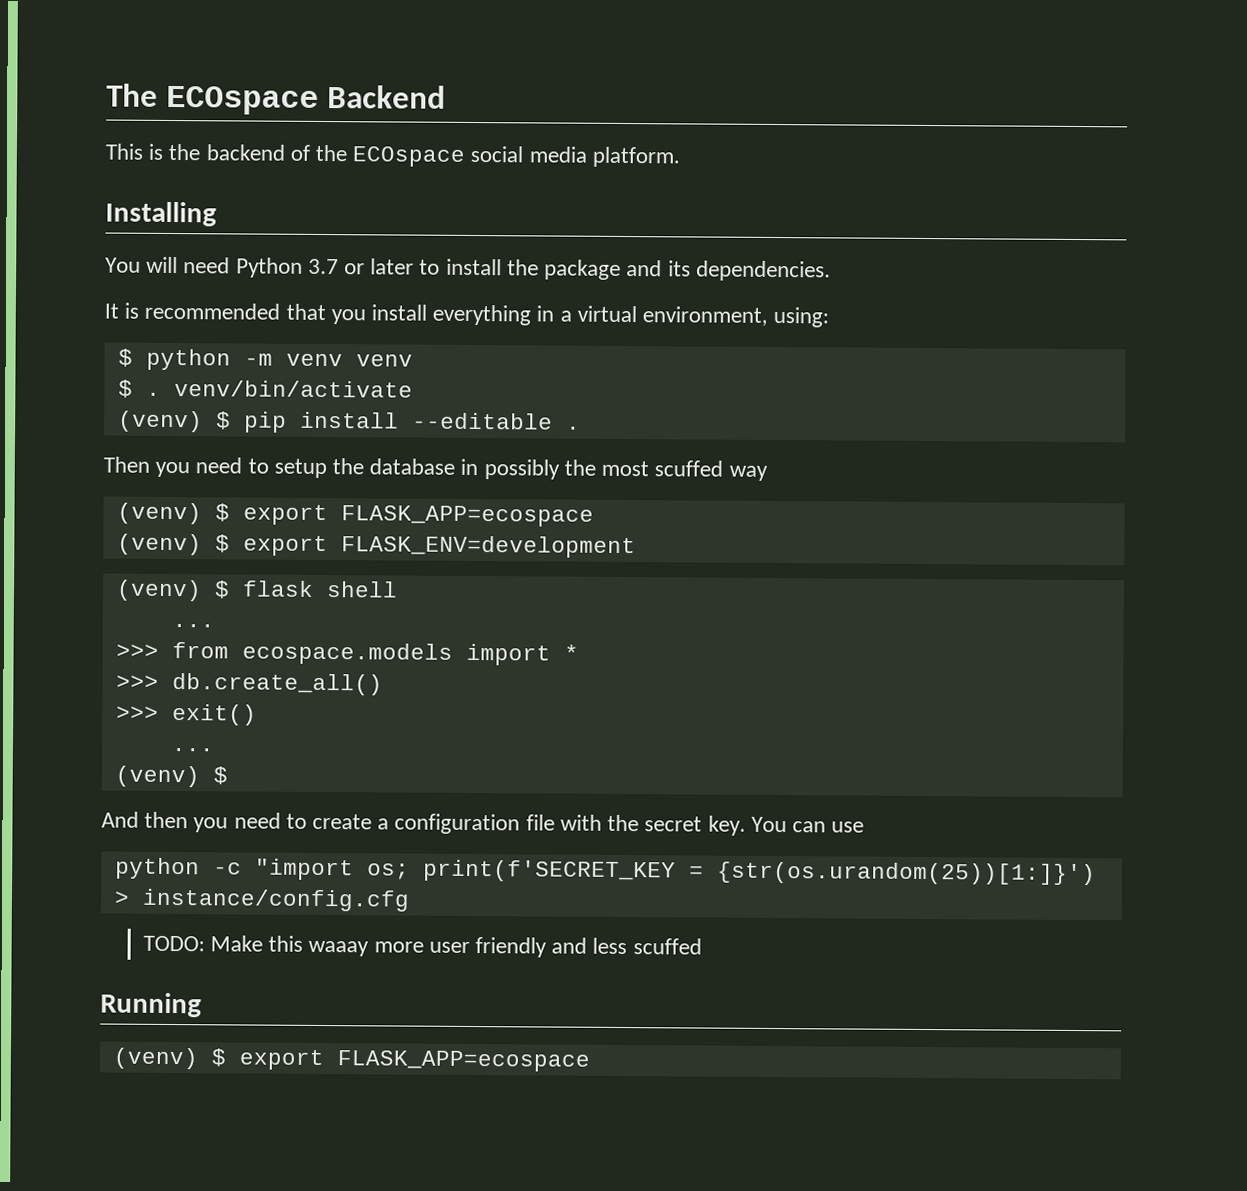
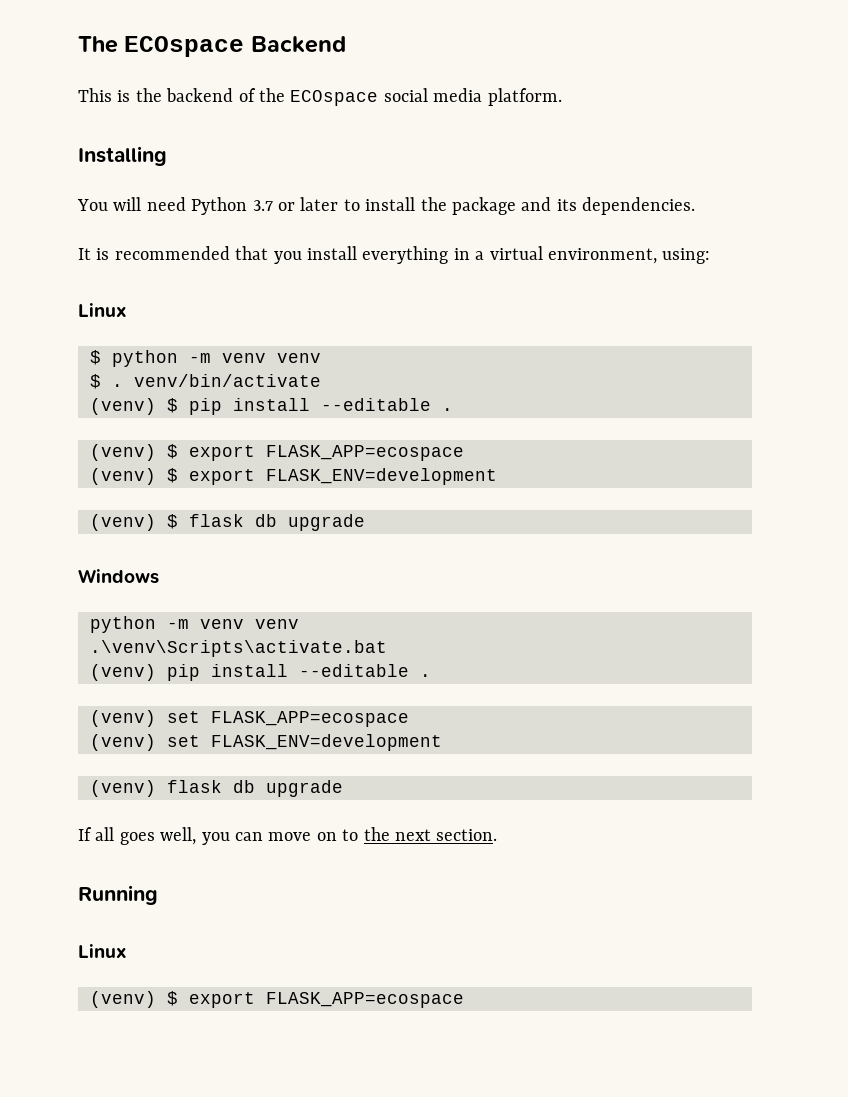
  It is recommended that you install everything in a virtual environment, using:
+ Linux
- Then you need to setup the database in possibly the most scuffed way
- (venv) $ flask shell
- ...
- >>> from ecospace.models import *
- >>> db.create_all()
- >>> exit()
- ...
- (venv) $
- And then you need to create a configuration file with the secret key. You can use
- python -c "import os; print(f'SECRET_KEY = {str(os.urandom(25))[1:]}') > instance/config.cfg
- TODO: Make this waaay more user friendly and less scuffed
+ (venv) $ flask db upgrade
+ Windows
+ python -m venv venv
+ .\venv\Scripts\activate.bat
+ (venv) pip install --editable .
+ (venv) set FLASK_APP=ecospace
+ (venv) set FLASK_ENV=development
+ (venv) flask db upgrade
+ If all goes well, you can move on to the next section.
  Running
+ Linux

